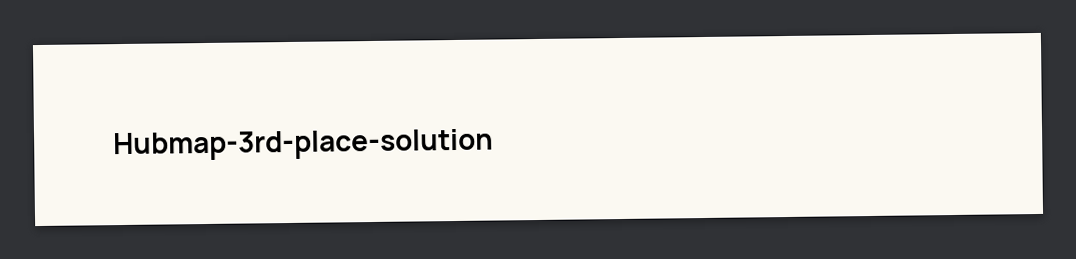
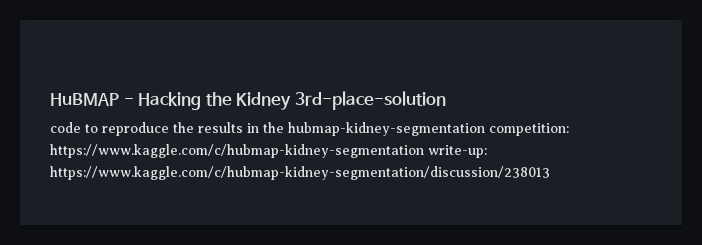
- Hubmap-3rd-place-solution
+ HuBMAP - Hacking the Kidney 3rd-place-solution
+ code to reproduce the results in the hubmap-kidney-segmentation competition: https://www.kaggle.com/c/hubmap-kidney-segmentation write-up: https://www.kaggle.com/c/hubmap-kidney-segmentation/discussion/238013

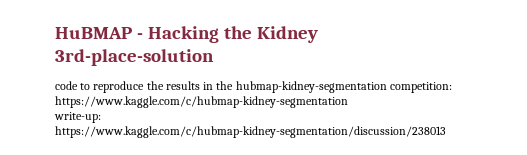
- code to reproduce the results in the hubmap-kidney-segmentation competition: https://www.kaggle.com/c/hubmap-kidney-segmentation write-up: https://www.kaggle.com/c/hubmap-kidney-segmentation/discussion/238013
+ code to reproduce the results in the hubmap-kidney-segmentation competition: https://www.kaggle.com/c/hubmap-kidney-segmentation
+ write-up: https://www.kaggle.com/c/hubmap-kidney-segmentation/discussion/238013

